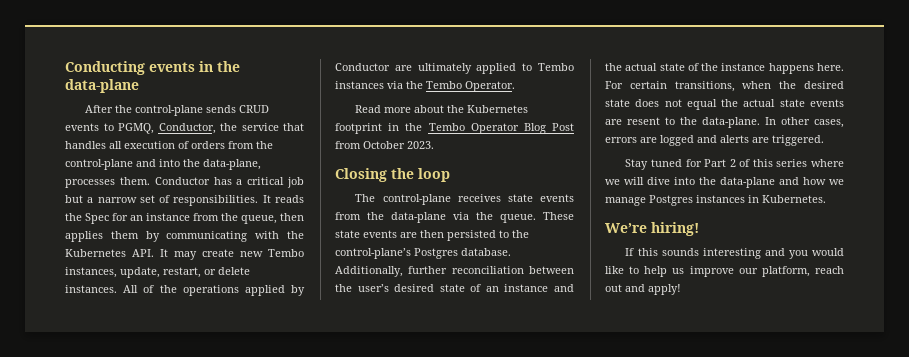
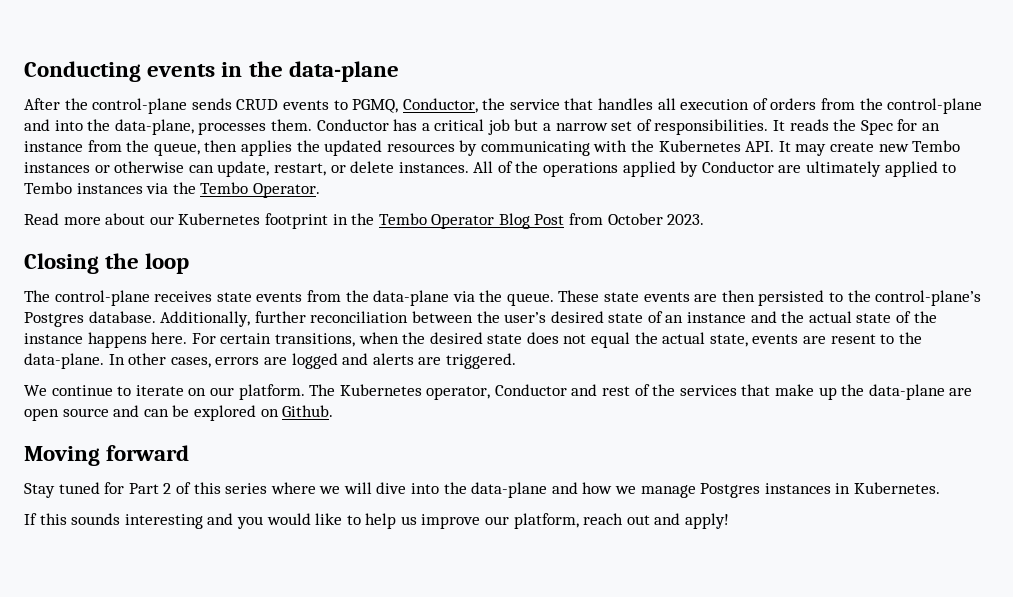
- It reads the Spec for an instance from the queue, then applies them by communicating with the Kubernetes API. It may create new Tembo instances, update, restart, or delete instances.
+ It reads the Spec for an instance from the queue, then applies the updated resources by communicating with the Kubernetes API. It may create new Tembo instances or otherwise can update, restart, or delete instances.
- Read more about the Kubernetes footprint in the Tembo Operator Blog Post from October 2023.
+ Read more about our Kubernetes footprint in the Tembo Operator Blog Post from October 2023.
- For certain transitions, when the desired state does not equal the actual state events are resent to the data-plane.
+ For certain transitions, when the desired state does not equal the actual state, events are resent to the data-plane.
+ We continue to iterate on our platform. The Kubernetes operator, Conductor and rest of the services that make up the data-plane are open source and can be explored on Github.
+ Moving forward
- We’re hiring!

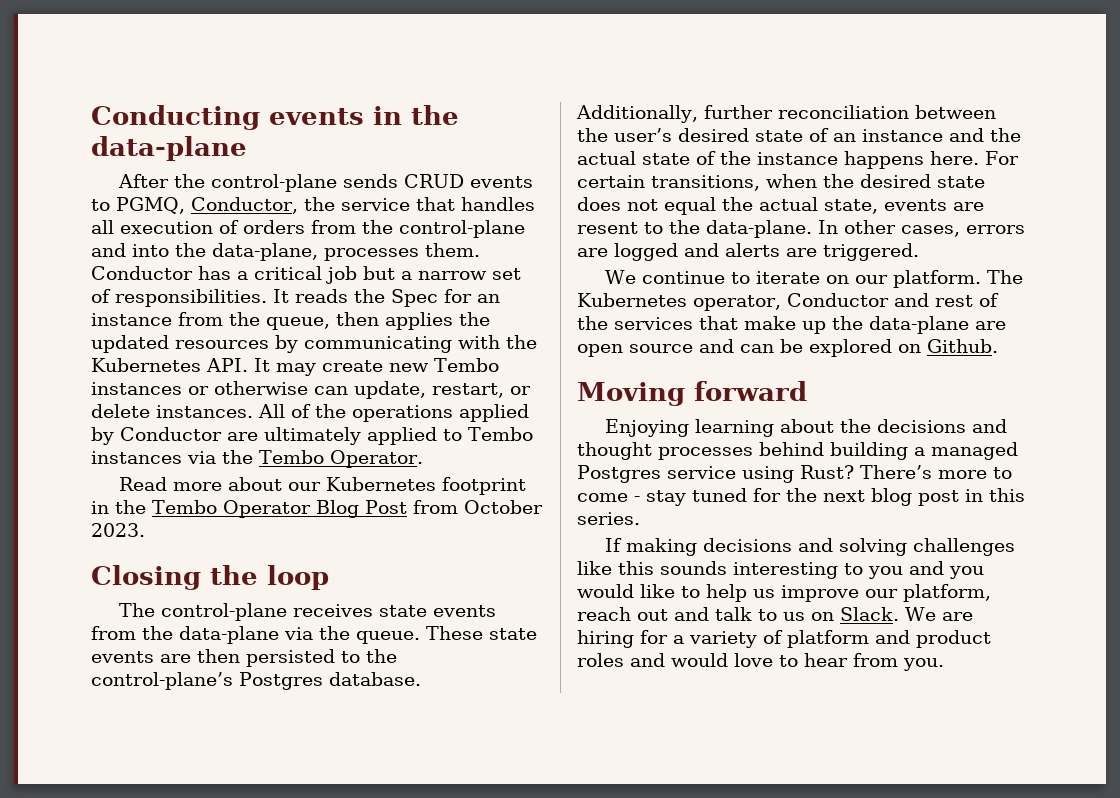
- Stay tuned for Part 2 of this series where we will dive into the data-plane and how we manage Postgres instances in Kubernetes.
- If this sounds interesting and you would like to help us improve our platform, reach out and apply!
+ Enjoying learning about the decisions and thought processes behind building a managed Postgres service using Rust? There’s more to come - stay tuned for the next blog post in this series.
+ If making decisions and solving challenges like this sounds interesting to you and you would like to help us improve our platform, reach out and talk to us on Slack. We are hiring for a variety of platform and product roles and would love to hear from you.

